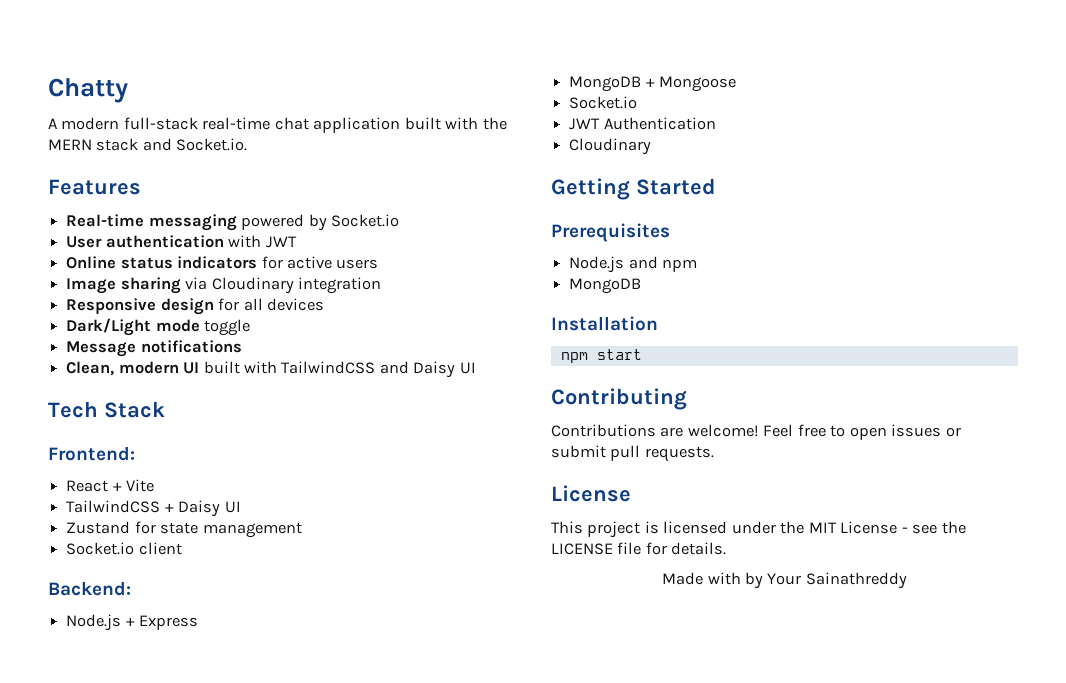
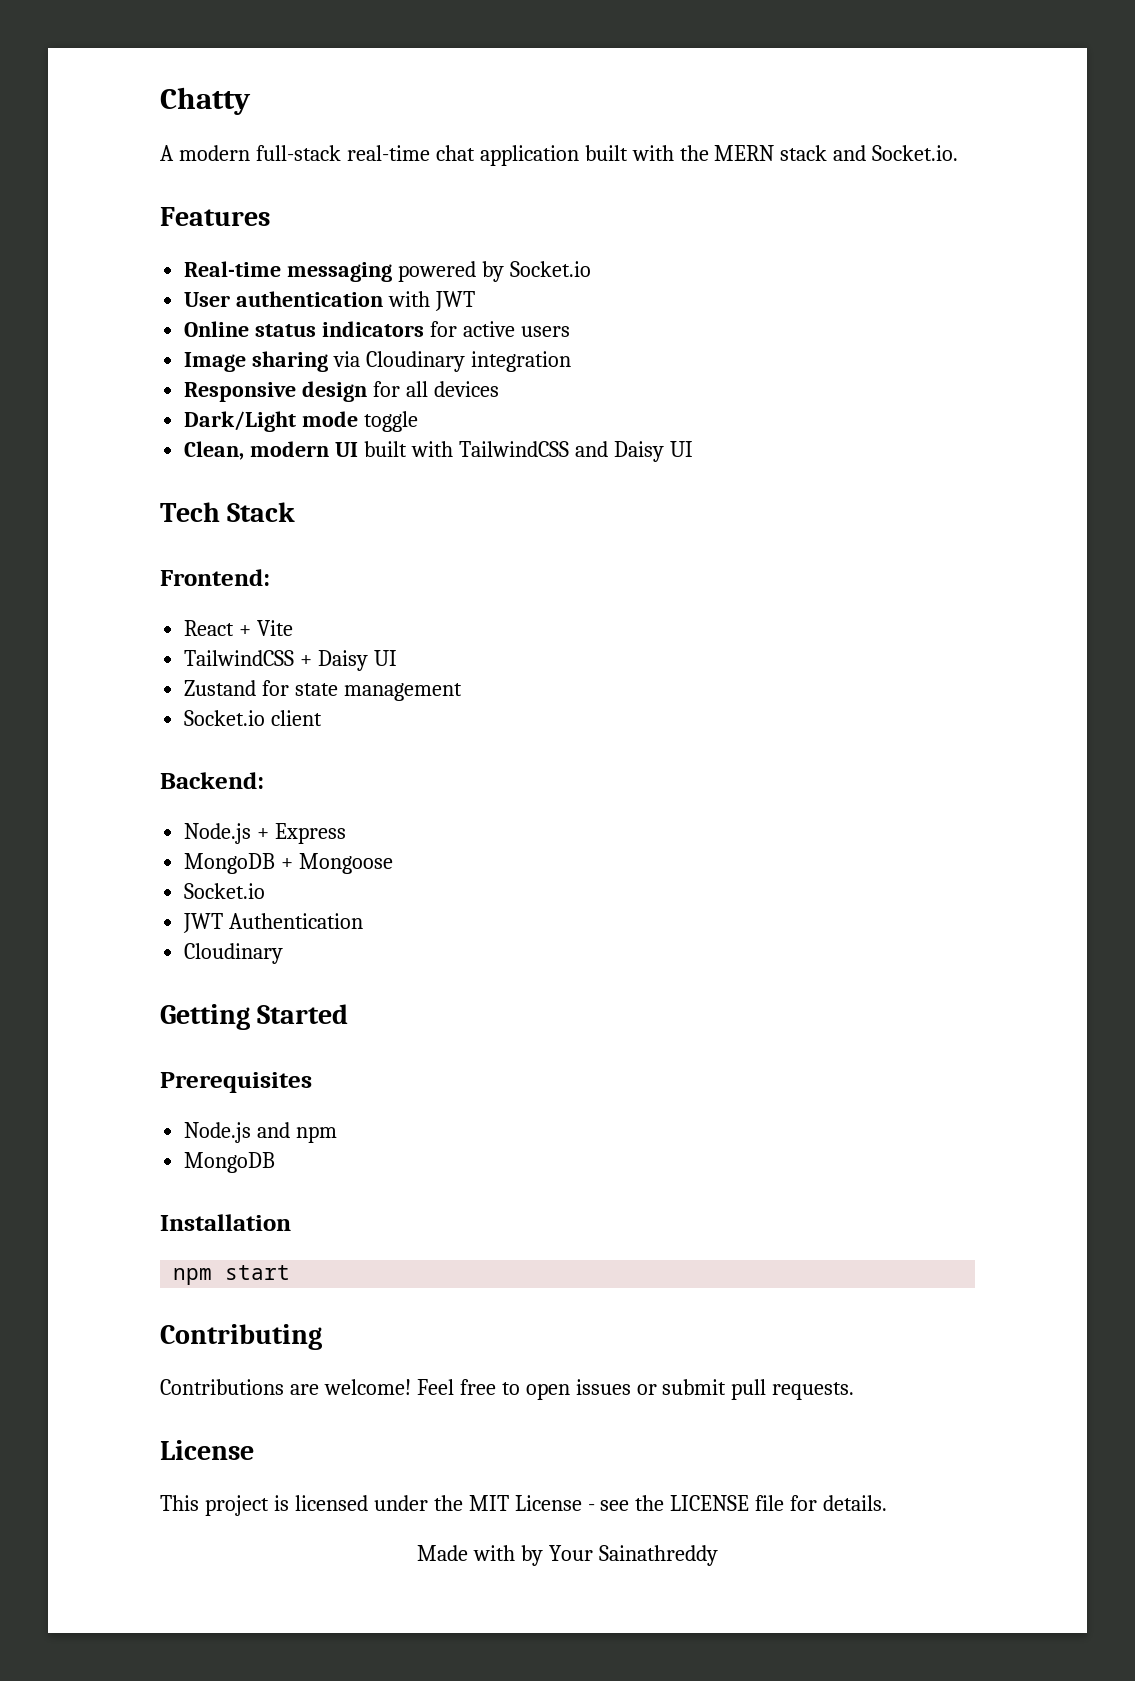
- Message notifications

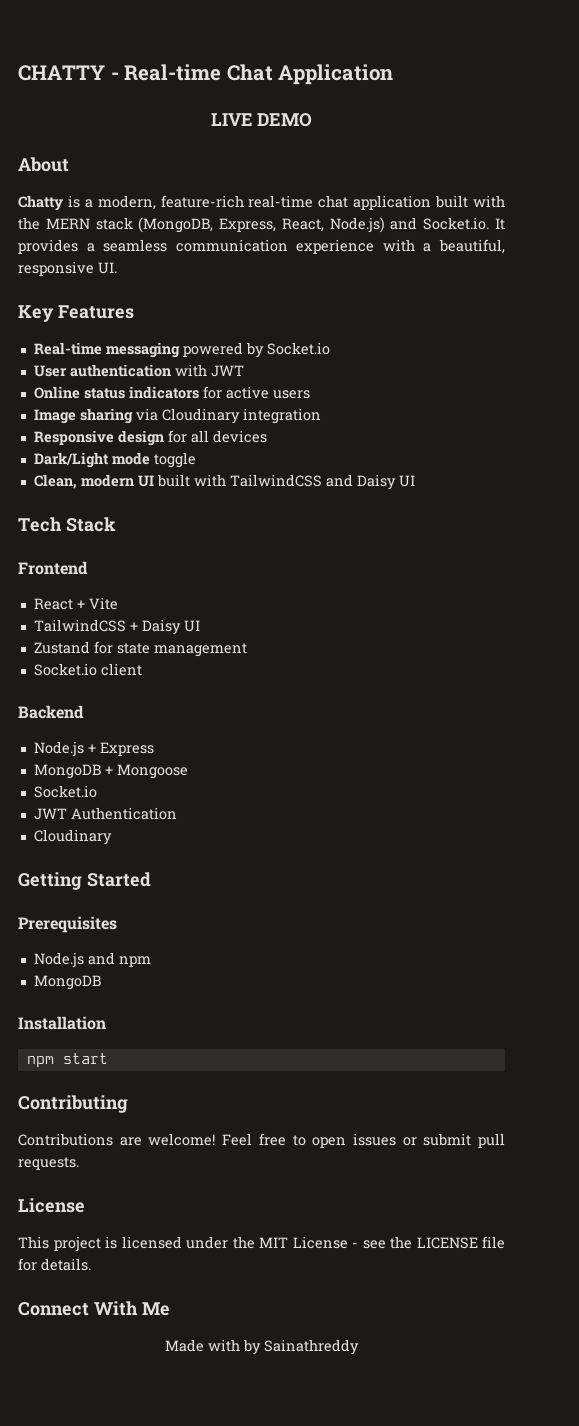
- Chatty
- A modern full-stack real-time chat application built with the MERN stack and Socket.io.
- Features
+ CHATTY - Real-time Chat Application
+ LIVE DEMO
+ About
+ Chatty is a modern, feature-rich real-time chat application built with the MERN stack (MongoDB, Express, React, Node.js) and Socket.io. It provides a seamless communication experience with a beautiful, responsive UI.
+ Key Features
- Frontend:
+ Frontend
- Backend:
+ Backend
+ Connect With Me
- Made with by Your Sainathreddy
+ Made with by Sainathreddy

